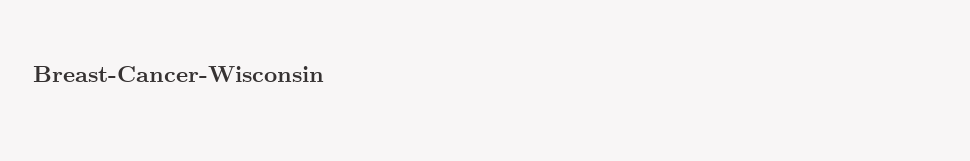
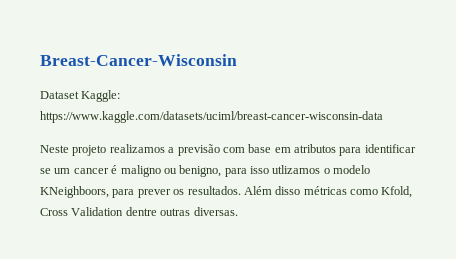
+ Dataset Kaggle: https://www.kaggle.com/datasets/uciml/breast-cancer-wisconsin-data
+ Neste projeto realizamos a previsão com base em atributos para identificar se um cancer é maligno ou benigno, para isso utlizamos o modelo KNeighboors, para prever os resultados. Além disso métricas como Kfold, Cross Validation dentre outras diversas.

